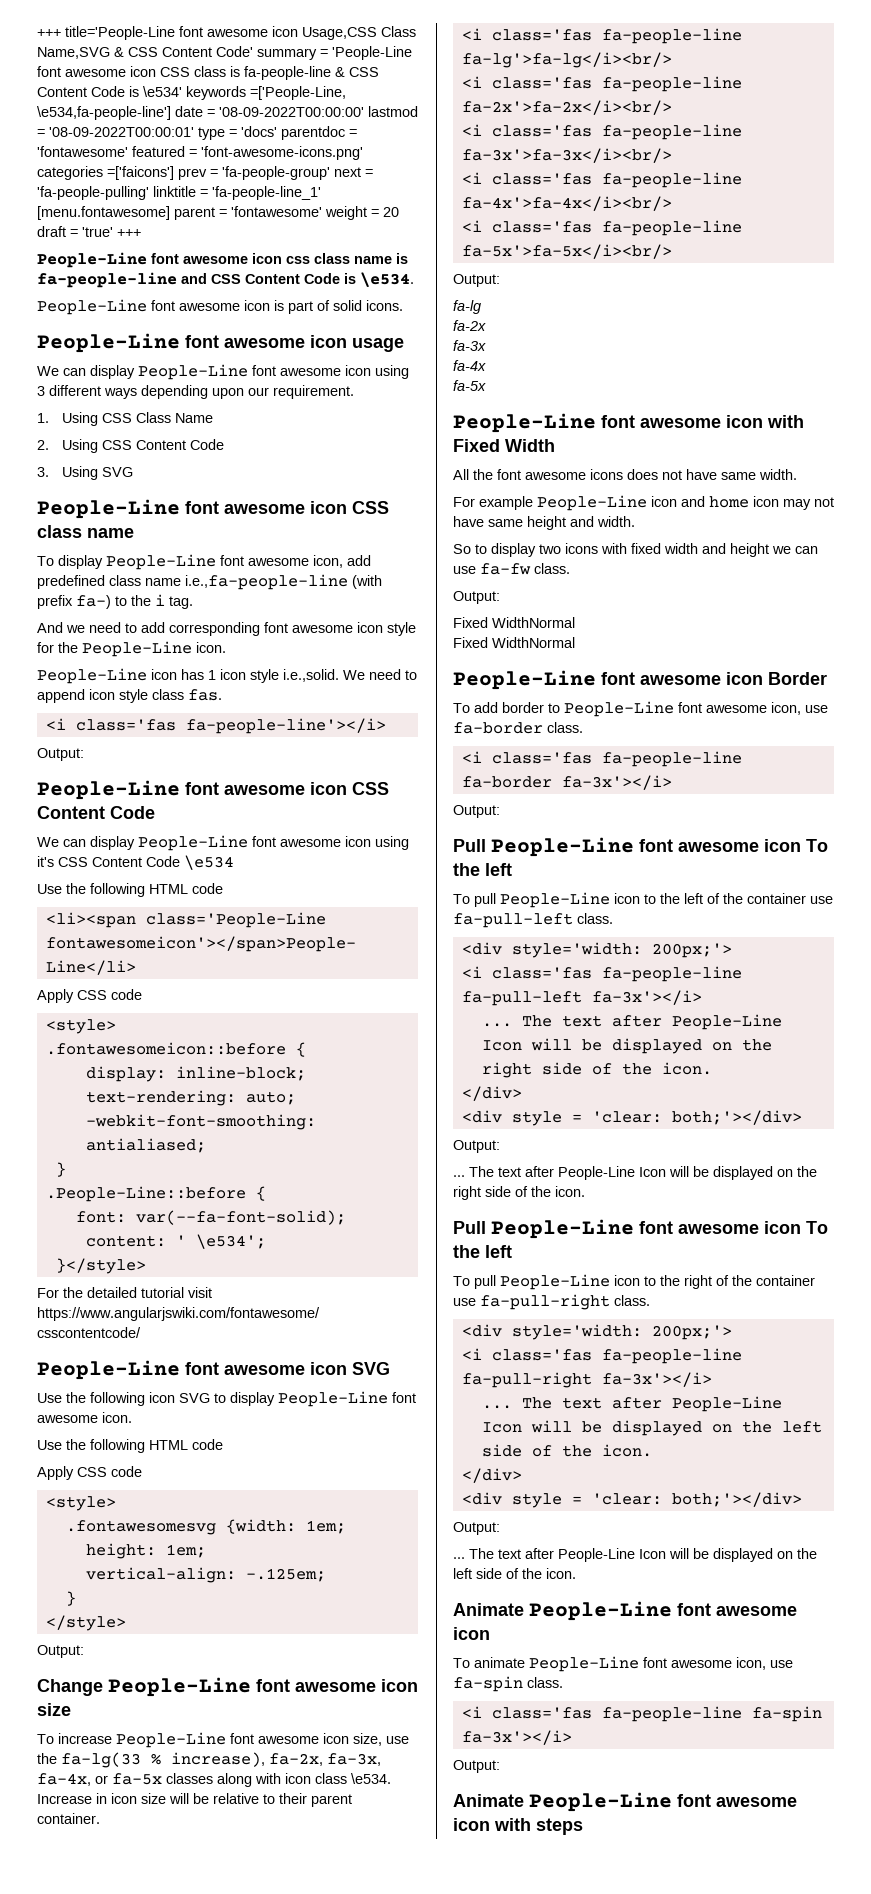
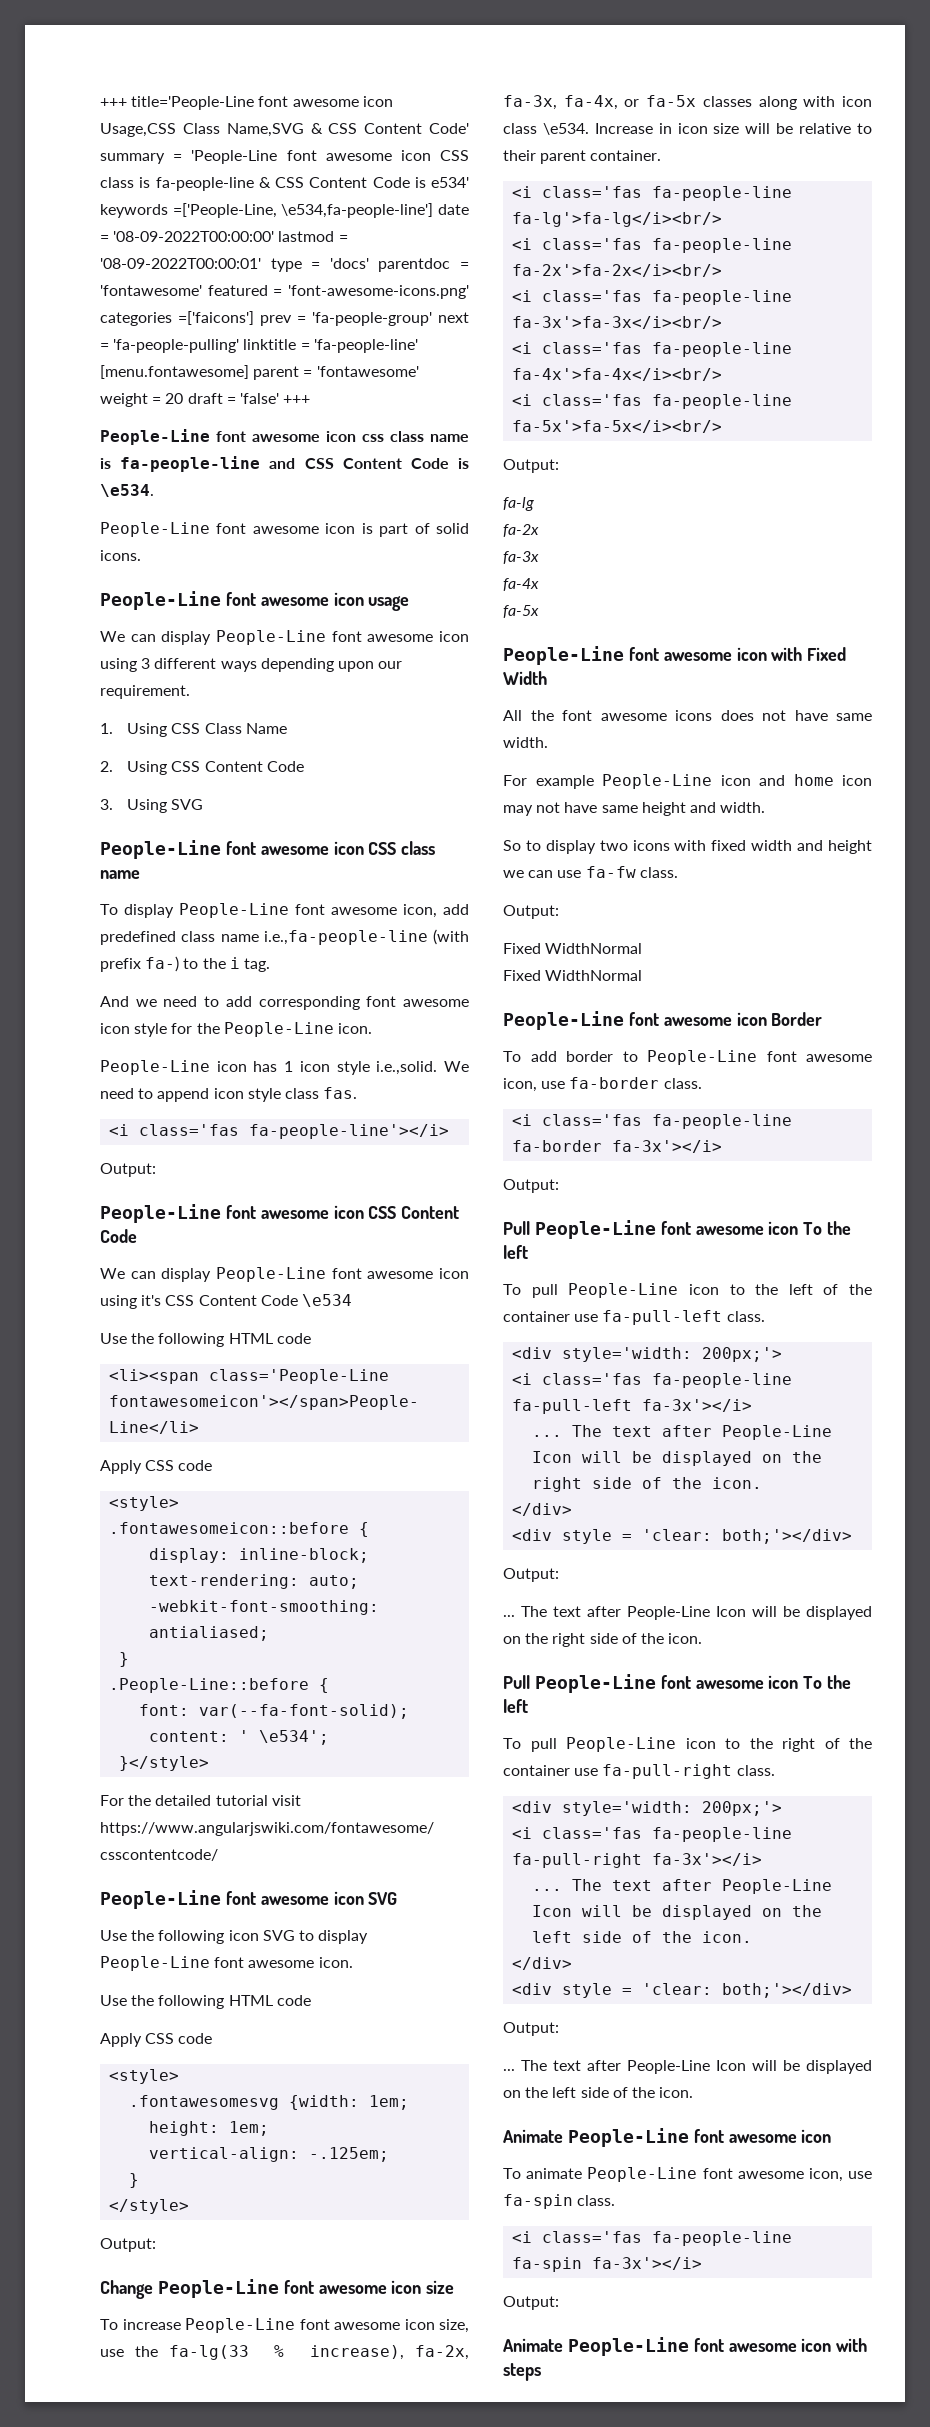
- +++ title='People-Line font awesome icon Usage,CSS Class Name,SVG & CSS Content Code' summary = 'People-Line font awesome icon CSS class is fa-people-line & CSS Content Code is \e534' keywords =['People-Line, \e534,fa-people-line'] date = '08-09-2022T00:00:00' lastmod = '08-09-2022T00:00:01' type = 'docs' parentdoc = 'fontawesome' featured = 'font-awesome-icons.png' categories =['faicons'] prev = 'fa-people-group' next = 'fa-people-pulling' linktitle = 'fa-people-line_1' [menu.fontawesome] parent = 'fontawesome' weight = 20 draft = 'true' +++
+ +++ title='People-Line font awesome icon Usage,CSS Class Name,SVG & CSS Content Code' summary = 'People-Line font awesome icon CSS class is fa-people-line & CSS Content Code is e534' keywords =['People-Line, \e534,fa-people-line'] date = '08-09-2022T00:00:00' lastmod = '08-09-2022T00:00:01' type = 'docs' parentdoc = 'fontawesome' featured = 'font-awesome-icons.png' categories =['faicons'] prev = 'fa-people-group' next = 'fa-people-pulling' linktitle = 'fa-people-line' [menu.fontawesome] parent = 'fontawesome' weight = 20 draft = 'false' +++

